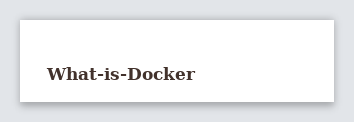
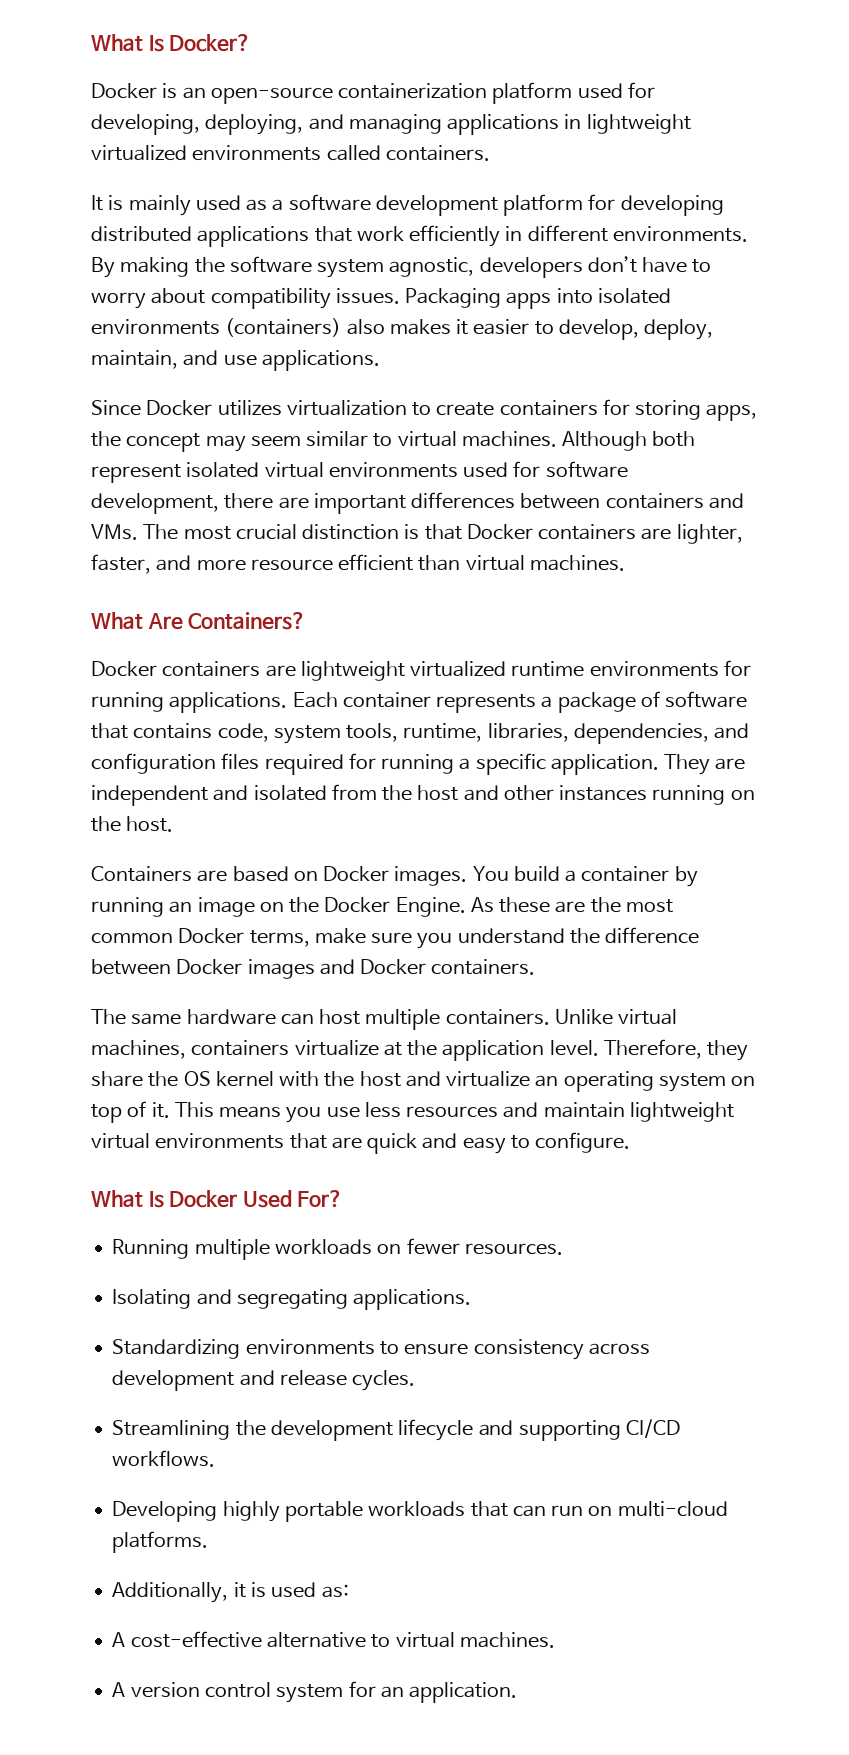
- What-is-Docker
+ What Is Docker?
+ Docker is an open-source containerization platform used for developing, deploying, and managing applications in lightweight virtualized environments called containers.
+ It is mainly used as a software development platform for developing distributed applications that work efficiently in different environments. By making the software system agnostic, developers don’t have to worry about compatibility issues. Packaging apps into isolated environments (containers) also makes it easier to develop, deploy, maintain, and use applications.
+ Since Docker utilizes virtualization to create containers for storing apps, the concept may seem similar to virtual machines. Although both represent isolated virtual environments used for software development, there are important differences between containers and VMs. The most crucial distinction is that Docker containers are lighter, faster, and more resource efficient than virtual machines.
+ What Are Containers?
+ Docker containers are lightweight virtualized runtime environments for running applications. Each container represents a package of software that contains code, system tools, runtime, libraries, dependencies, and configuration files required for running a specific application. They are independent and isolated from the host and other instances running on the host.
+ Containers are based on Docker images. You build a container by running an image on the Docker Engine. As these are the most common Docker terms, make sure you understand the difference between Docker images and Docker containers.
+ The same hardware can host multiple containers. Unlike virtual machines, containers virtualize at the application level. Therefore, they share the OS kernel with the host and virtualize an operating system on top of it. This means you use less resources and maintain lightweight virtual environments that are quick and easy to configure.
+ What Is Docker Used For?
+ Running multiple workloads on fewer resources.
+ Isolating and segregating applications.
+ Standardizing environments to ensure consistency across development and release cycles.
+ Streamlining the development lifecycle and supporting CI/CD workflows.
+ Developing highly portable workloads that can run on multi-cloud platforms.
+ Additionally, it is used as:
+ A cost-effective alternative to virtual machines.
+ A version control system for an application.

